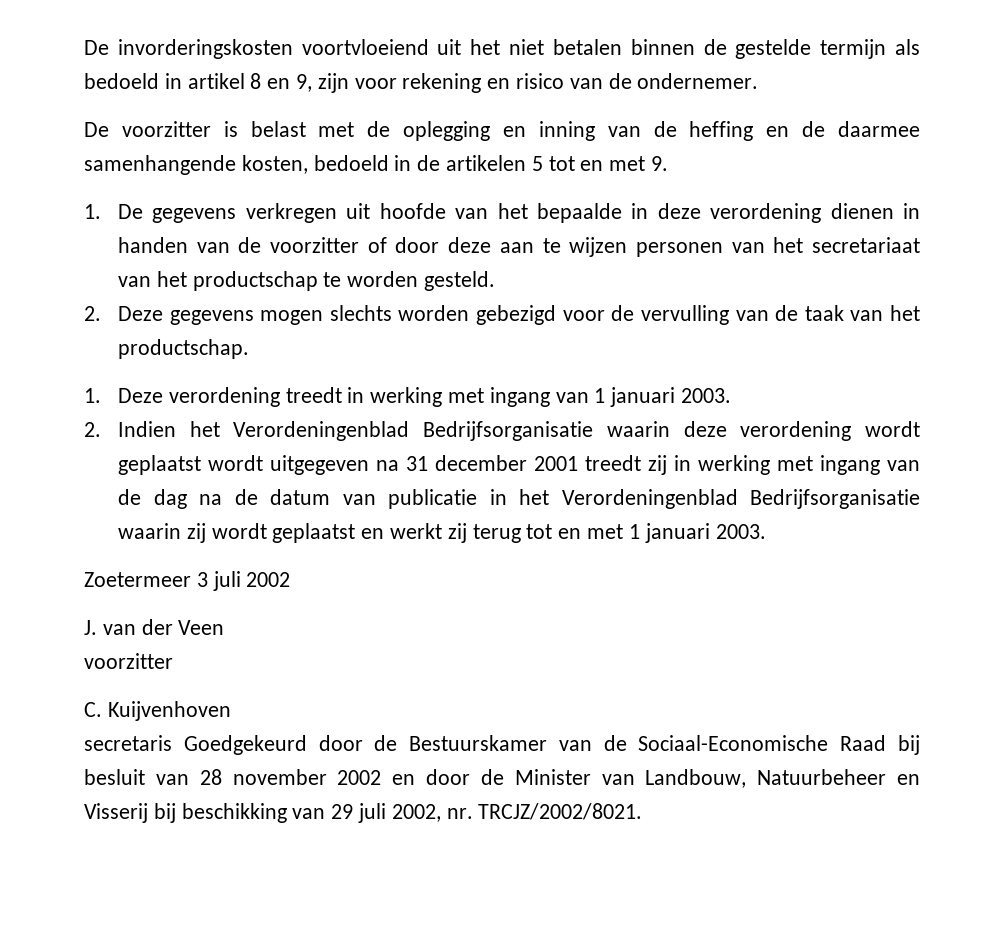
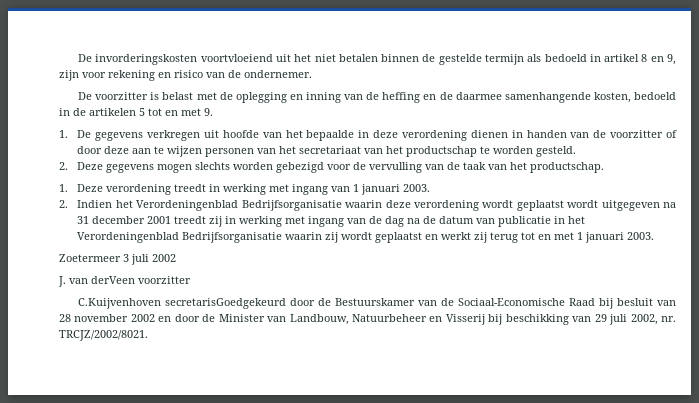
- J. van der Veen
- voorzitter
+ J. van derVeen voorzitter
- C. Kuijvenhoven
- secretaris Goedgekeurd door de Bestuurskamer van de Sociaal-Economische Raad bij besluit van 28 november 2002 en door de Minister van Landbouw, Natuurbeheer en Visserij bij beschikking van 29 juli 2002, nr. TRCJZ/2002/8021.
+ C.Kuijvenhoven secretarisGoedgekeurd door de Bestuurskamer van de Sociaal-Economische Raad bij besluit van 28 november 2002 en door de Minister van Landbouw, Natuurbeheer en Visserij bij beschikking van 29 juli 2002, nr. TRCJZ/2002/8021.

